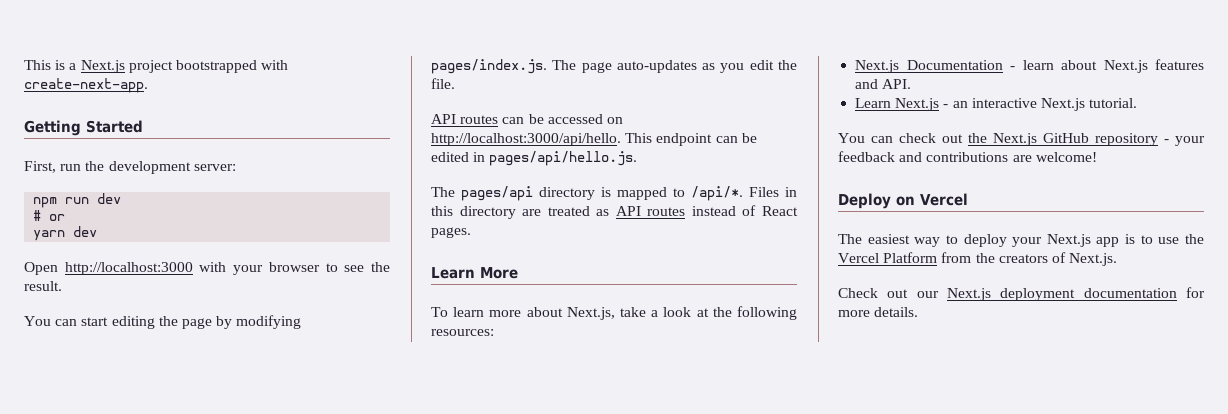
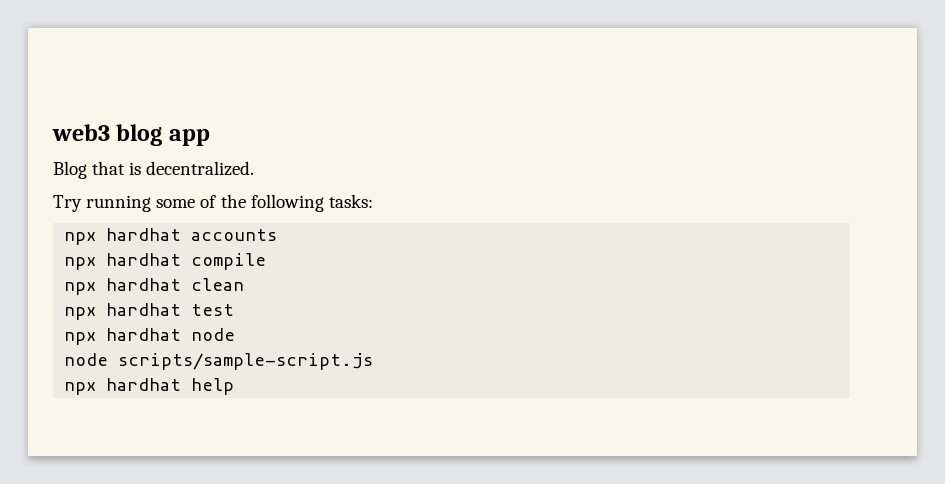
- This is a Next.js project bootstrapped with create-next-app.
- Getting Started
- First, run the development server:
- npm run dev
- # or
- yarn dev
- Open http://localhost:3000 with your browser to see the result.
- You can start editing the page by modifying pages/index.js. The page auto-updates as you edit the file.
- API routes can be accessed on http://localhost:3000/api/hello. This endpoint can be edited in pages/api/hello.js.
- The pages/api directory is mapped to /api/*. Files in this directory are treated as API routes instead of React pages.
- Learn More
- To learn more about Next.js, take a look at the following resources:
- Next.js Documentation - learn about Next.js features and API.
- Learn Next.js - an interactive Next.js tutorial.
- You can check out the Next.js GitHub repository - your feedback and contributions are welcome!
- Deploy on Vercel
- The easiest way to deploy your Next.js app is to use the Vercel Platform from the creators of Next.js.
- Check out our Next.js deployment documentation for more details.
+ web3 blog app
+ Blog that is decentralized.
+ Try running some of the following tasks:
+ npx hardhat accounts
+ npx hardhat compile
+ npx hardhat clean
+ npx hardhat test
+ npx hardhat node
+ node scripts/sample-script.js
+ npx hardhat help

